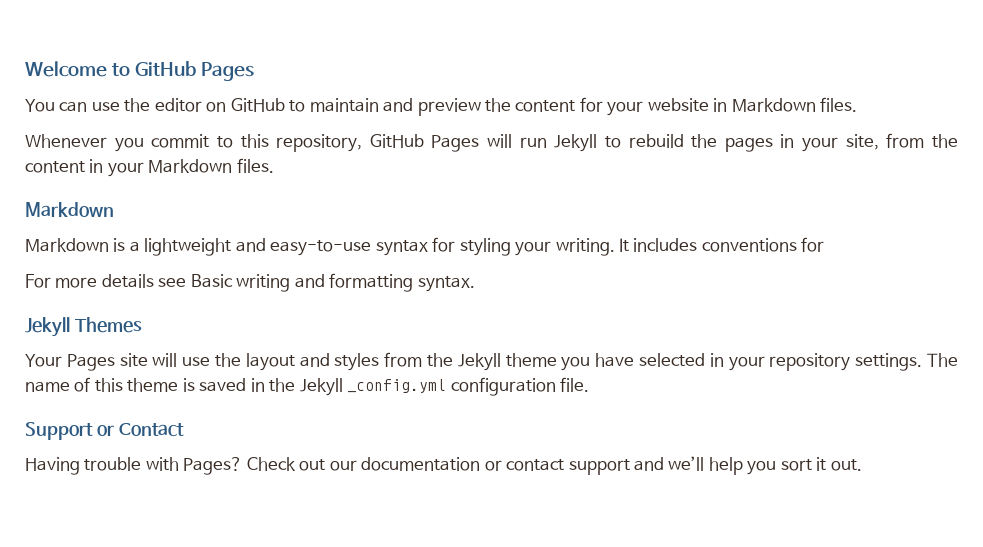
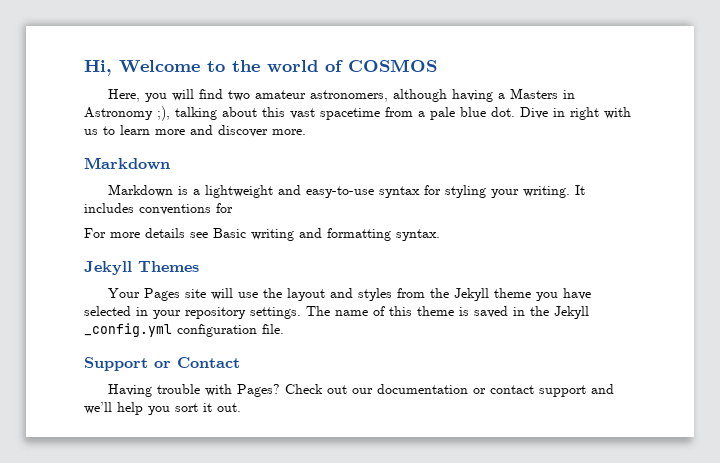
- Welcome to GitHub Pages
- You can use the editor on GitHub to maintain and preview the content for your website in Markdown files.
- Whenever you commit to this repository, GitHub Pages will run Jekyll to rebuild the pages in your site, from the content in your Markdown files.
+ Hi, Welcome to the world of COSMOS
+ Here, you will find two amateur astronomers, although having a Masters in Astronomy ;), talking about this vast spacetime from a pale blue dot. Dive in right with us to learn more and discover more.

